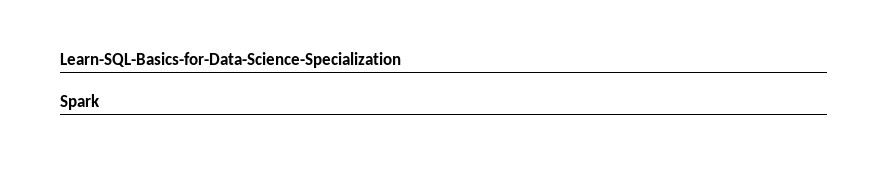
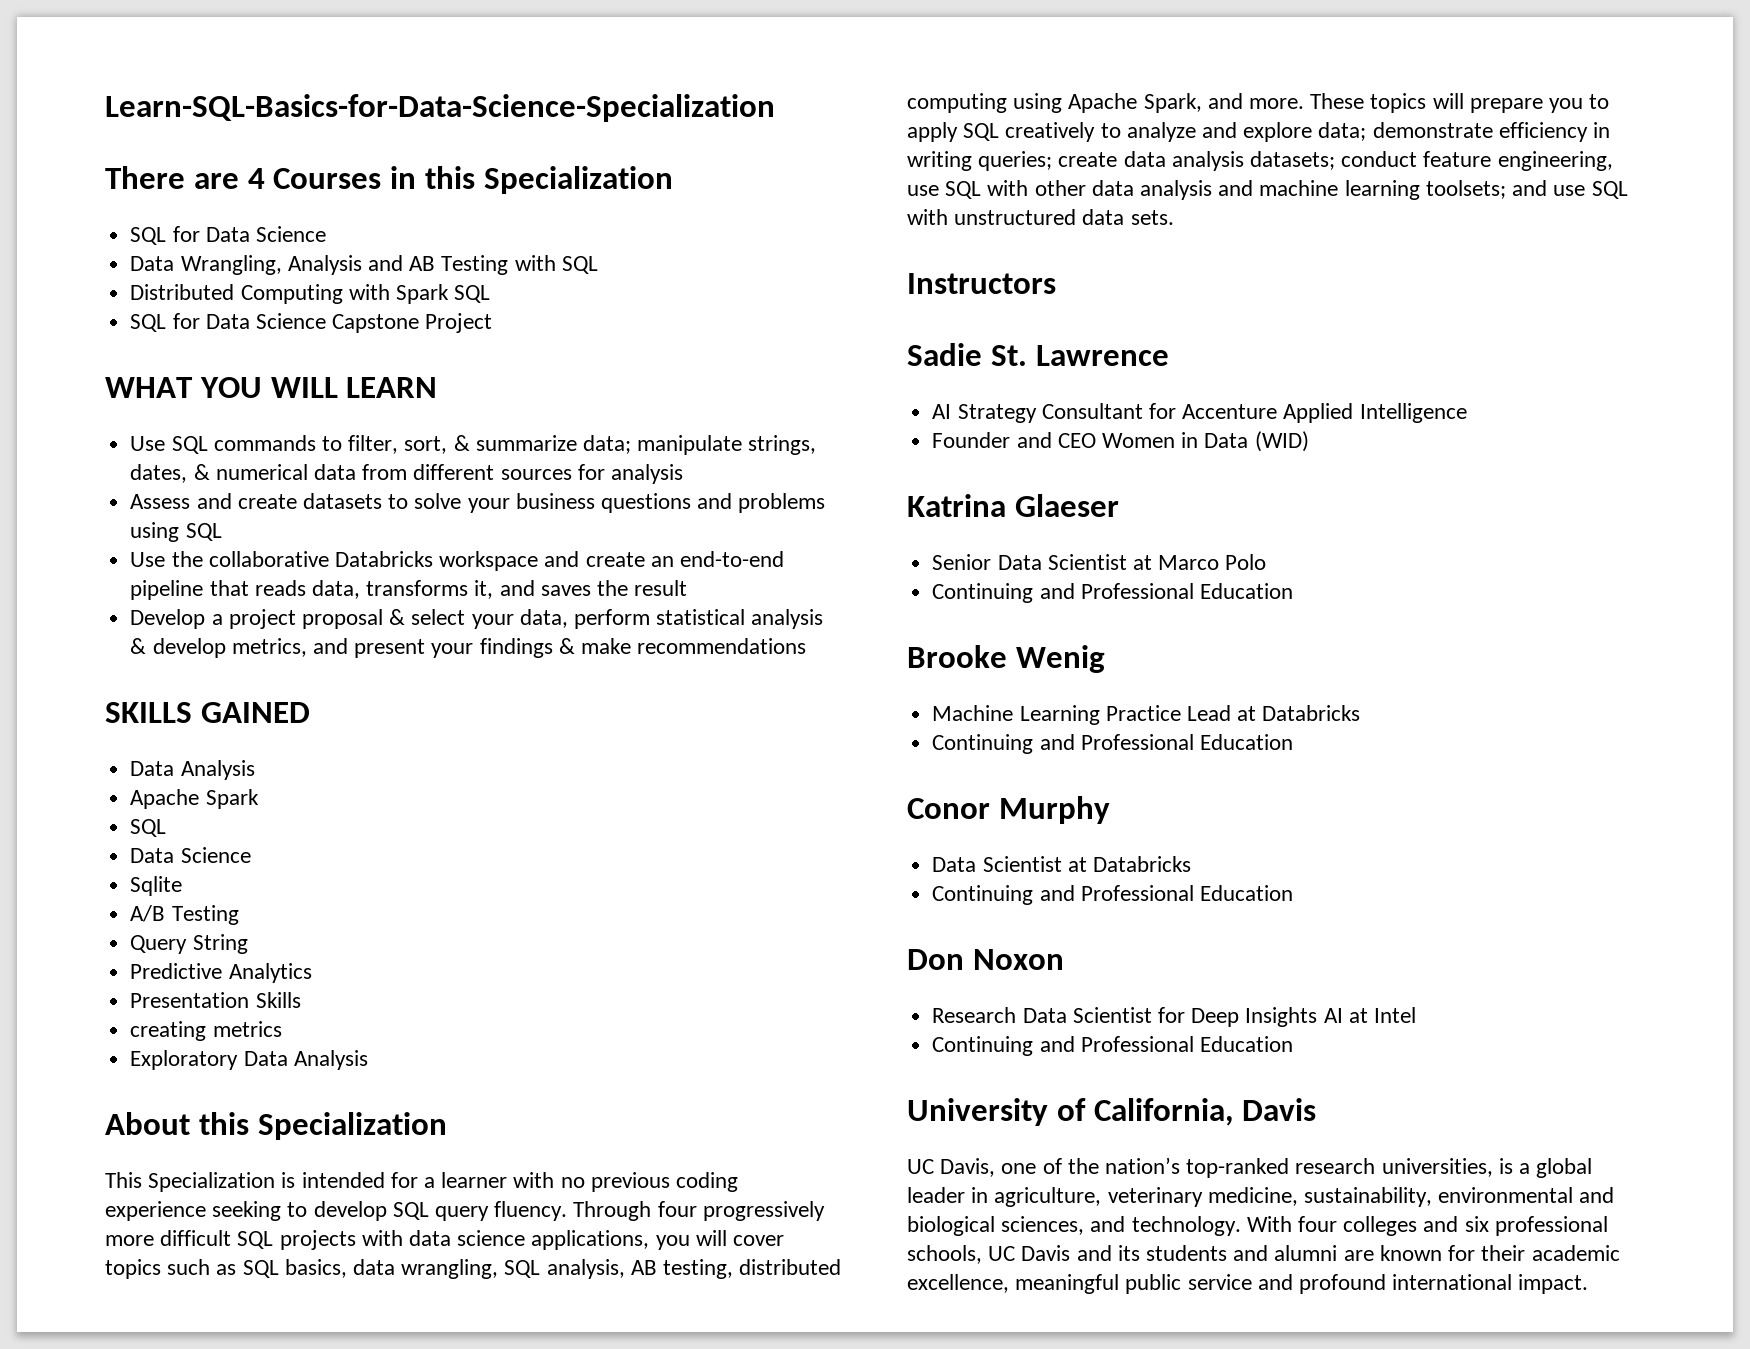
- Spark
+ There are 4 Courses in this Specialization
+ SQL for Data Science
+ Data Wrangling, Analysis and AB Testing with SQL
+ Distributed Computing with Spark SQL
+ SQL for Data Science Capstone Project
+ WHAT YOU WILL LEARN
+ Use SQL commands to filter, sort, & summarize data; manipulate strings, dates, & numerical data from different sources for analysis
+ Assess and create datasets to solve your business questions and problems using SQL
+ Use the collaborative Databricks workspace and create an end-to-end pipeline that reads data, transforms it, and saves the result
+ Develop a project proposal & select your data, perform statistical analysis & develop metrics, and present your findings & make recommendations
+ SKILLS GAINED
+ Data Analysis
+ Apache Spark
+ SQL
+ Data Science
+ Sqlite
+ A/B Testing
+ Query String
+ Predictive Analytics
+ Presentation Skills
+ creating metrics
+ Exploratory Data Analysis
+ About this Specialization
+ This Specialization is intended for a learner with no previous coding experience seeking to develop SQL query fluency. Through four progressively more difficult SQL projects with data science applications, you will cover topics such as SQL basics, data wrangling, SQL analysis, AB testing, distributed computing using Apache Spark, and more. These topics will prepare you to apply SQL creatively to analyze and explore data; demonstrate efficiency in writing queries; create data analysis datasets; conduct feature engineering, use SQL with other data analysis and machine learning toolsets; and use SQL with unstructured data sets.
+ Instructors
+ Sadie St. Lawrence
+ AI Strategy Consultant for Accenture Applied Intelligence
+ Founder and CEO Women in Data (WID)
+ Katrina Glaeser
+ Senior Data Scientist at Marco Polo
+ Continuing and Professional Education
+ Brooke Wenig
+ Machine Learning Practice Lead at Databricks
+ Continuing and Professional Education
+ Conor Murphy
+ Data Scientist at Databricks
+ Continuing and Professional Education
+ Don Noxon
+ Research Data Scientist for Deep Insights AI at Intel
+ Continuing and Professional Education
+ University of California, Davis
+ UC Davis, one of the nation’s top-ranked research universities, is a global leader in agriculture, veterinary medicine, sustainability, environmental and biological sciences, and technology. With four colleges and six professional schools, UC Davis and its students and alumni are known for their academic excellence, meaningful public service and profound international impact.

